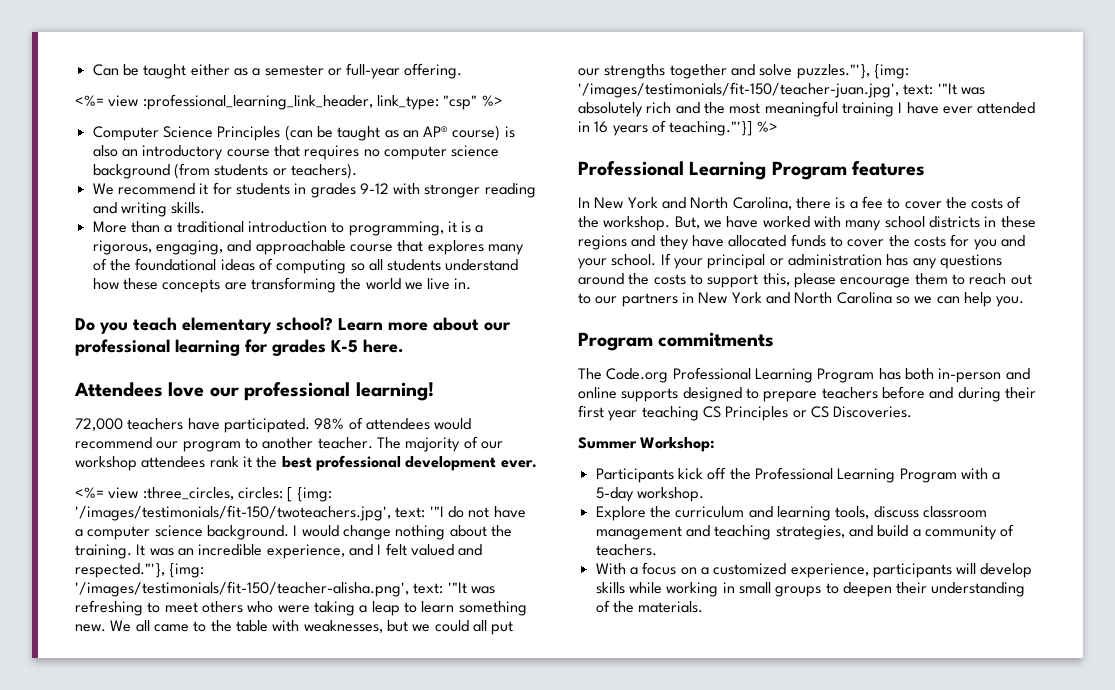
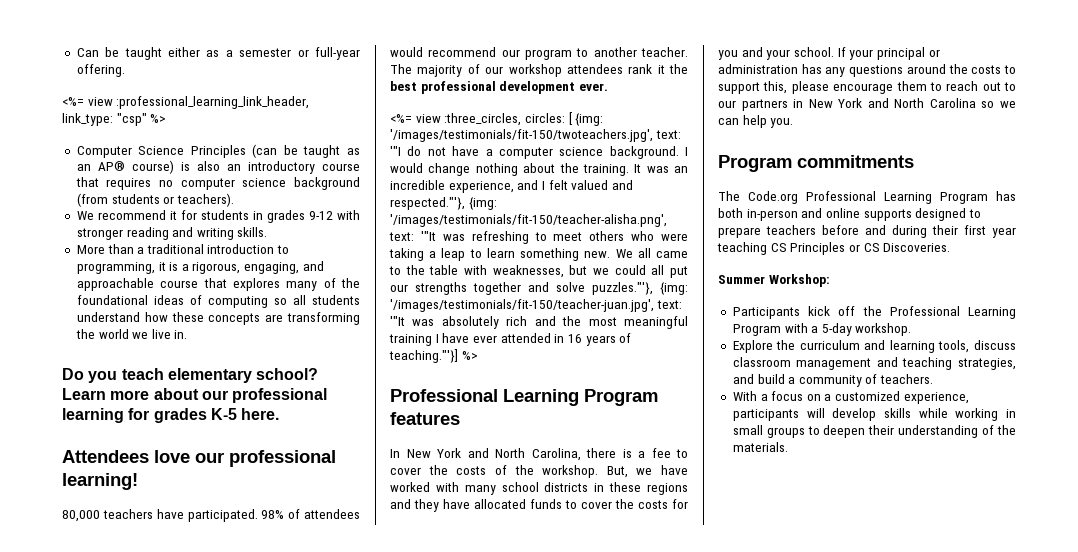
- 72,000 teachers have participated.
+ 80,000 teachers have participated.

